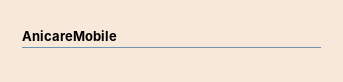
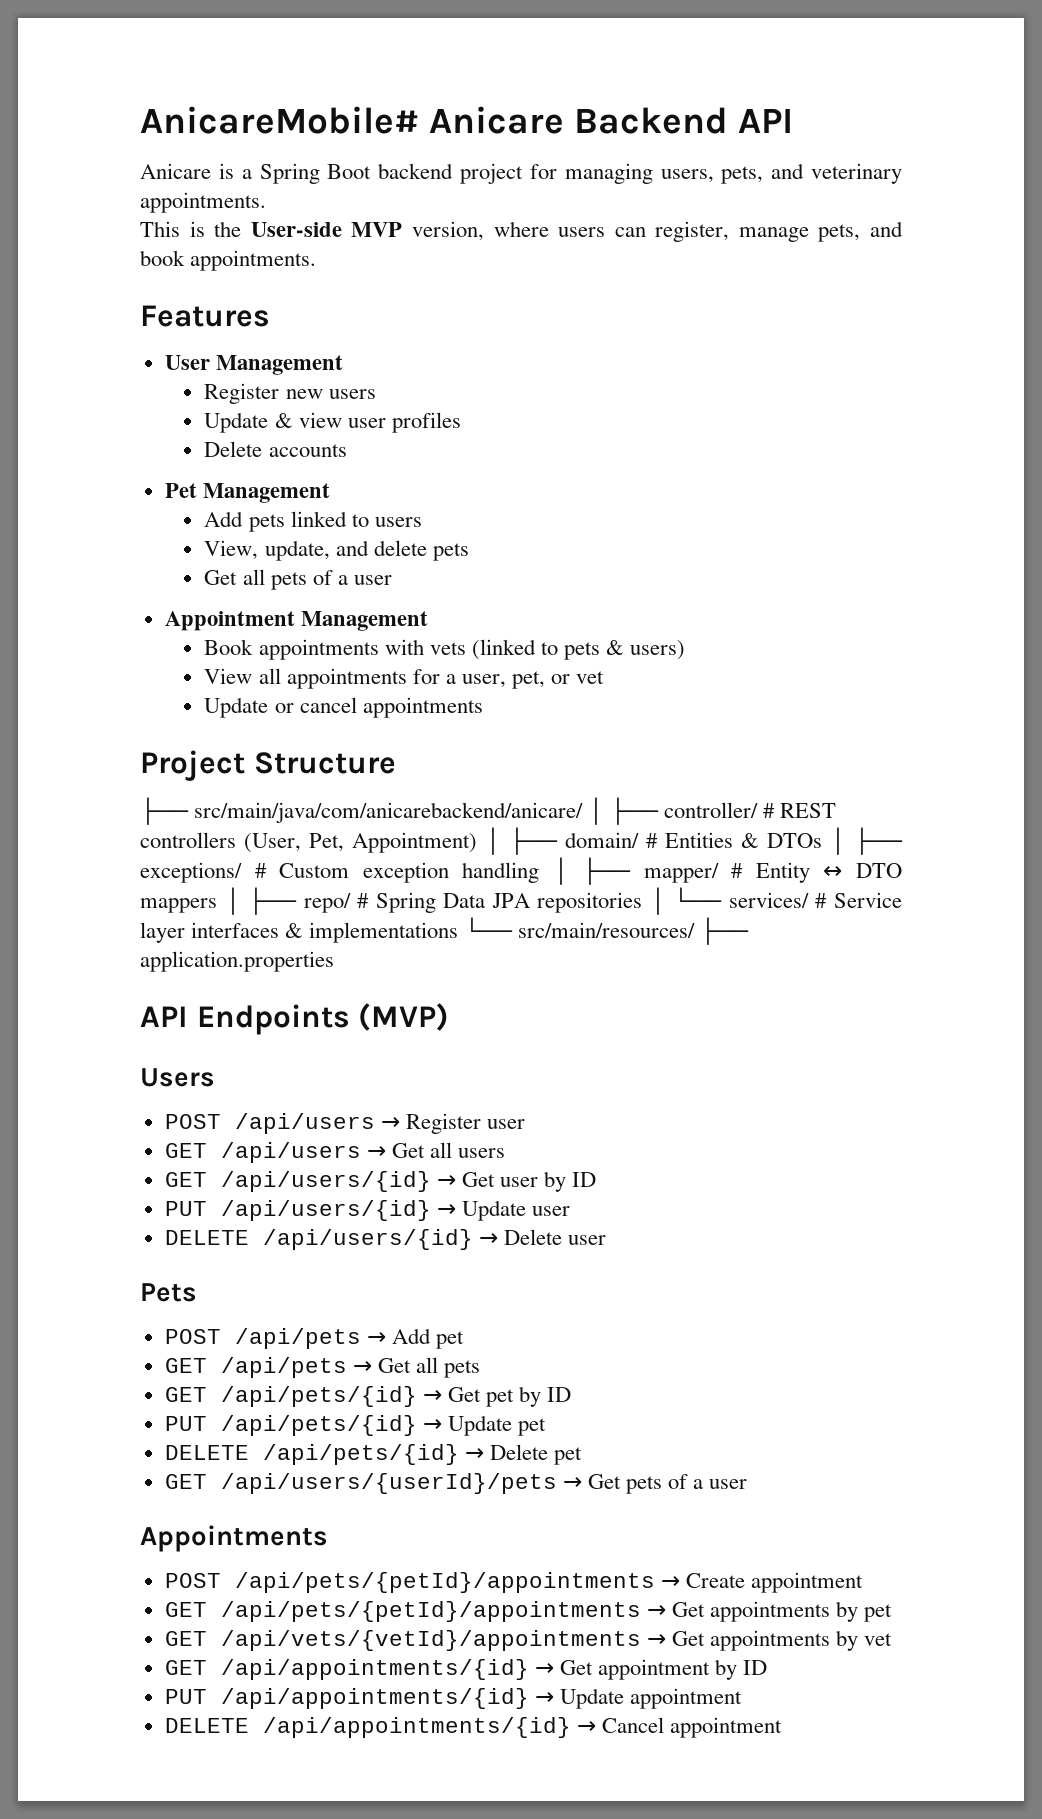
- AnicareMobile
+ AnicareMobile# Anicare Backend API
+ Anicare is a Spring Boot backend project for managing users, pets, and veterinary appointments.
+ This is the User-side MVP version, where users can register, manage pets, and book appointments.
+ Features
+ User Management
+ Register new users
+ Update & view user profiles
+ Delete accounts
+ Pet Management
+ Add pets linked to users
+ View, update, and delete pets
+ Get all pets of a user
+ Appointment Management
+ Book appointments with vets (linked to pets & users)
+ View all appointments for a user, pet, or vet
+ Update or cancel appointments
+ Project Structure
+ ├── src/main/java/com/anicarebackend/anicare/ │ ├── controller/ # REST controllers (User, Pet, Appointment) │ ├── domain/ # Entities & DTOs │ ├── exceptions/ # Custom exception handling │ ├── mapper/ # Entity ↔ DTO mappers │ ├── repo/ # Spring Data JPA repositories │ └── services/ # Service layer interfaces & implementations └── src/main/resources/ ├── application.properties
+ API Endpoints (MVP)
+ Users
+ POST /api/users → Register user
+ GET /api/users → Get all users
+ GET /api/users/{id} → Get user by ID
+ PUT /api/users/{id} → Update user
+ DELETE /api/users/{id} → Delete user
+ Pets
+ POST /api/pets → Add pet
+ GET /api/pets → Get all pets
+ GET /api/pets/{id} → Get pet by ID
+ PUT /api/pets/{id} → Update pet
+ DELETE /api/pets/{id} → Delete pet
+ GET /api/users/{userId}/pets → Get pets of a user
+ Appointments
+ POST /api/pets/{petId}/appointments → Create appointment
+ GET /api/pets/{petId}/appointments → Get appointments by pet
+ GET /api/vets/{vetId}/appointments → Get appointments by vet
+ GET /api/appointments/{id} → Get appointment by ID
+ PUT /api/appointments/{id} → Update appointment
+ DELETE /api/appointments/{id} → Cancel appointment

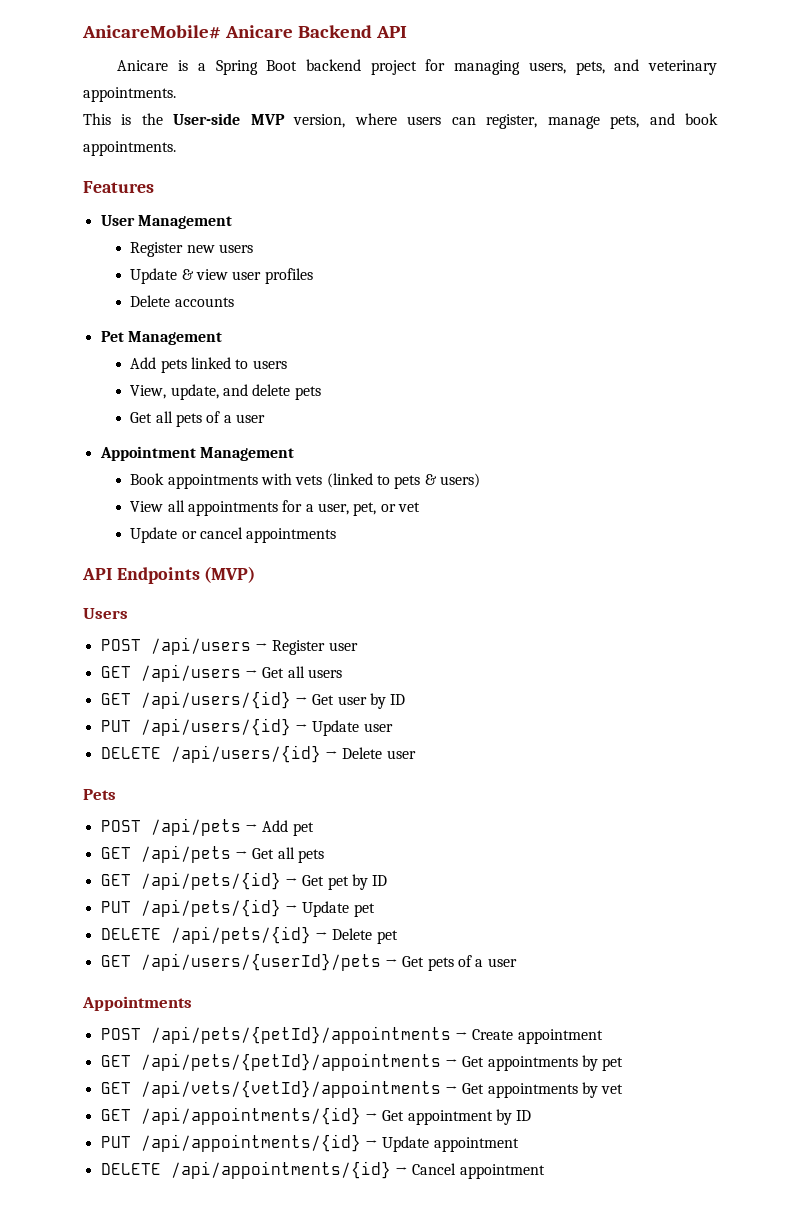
- Project Structure
- ├── src/main/java/com/anicarebackend/anicare/ │ ├── controller/ # REST controllers (User, Pet, Appointment) │ ├── domain/ # Entities & DTOs │ ├── exceptions/ # Custom exception handling │ ├── mapper/ # Entity ↔ DTO mappers │ ├── repo/ # Spring Data JPA repositories │ └── services/ # Service layer interfaces & implementations └── src/main/resources/ ├── application.properties

